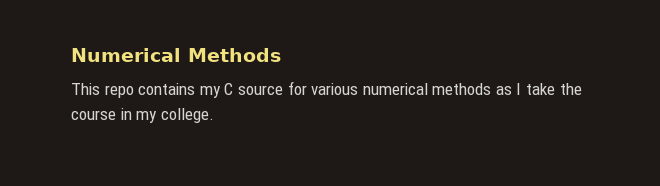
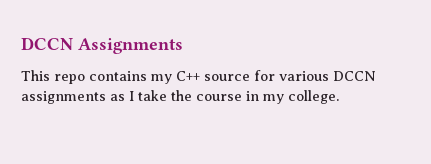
- Numerical Methods
+ DCCN Assignments
- This repo contains my C source for various numerical methods as I take the course in my college.
+ This repo contains my C++ source for various DCCN assignments as I take the course in my college.

